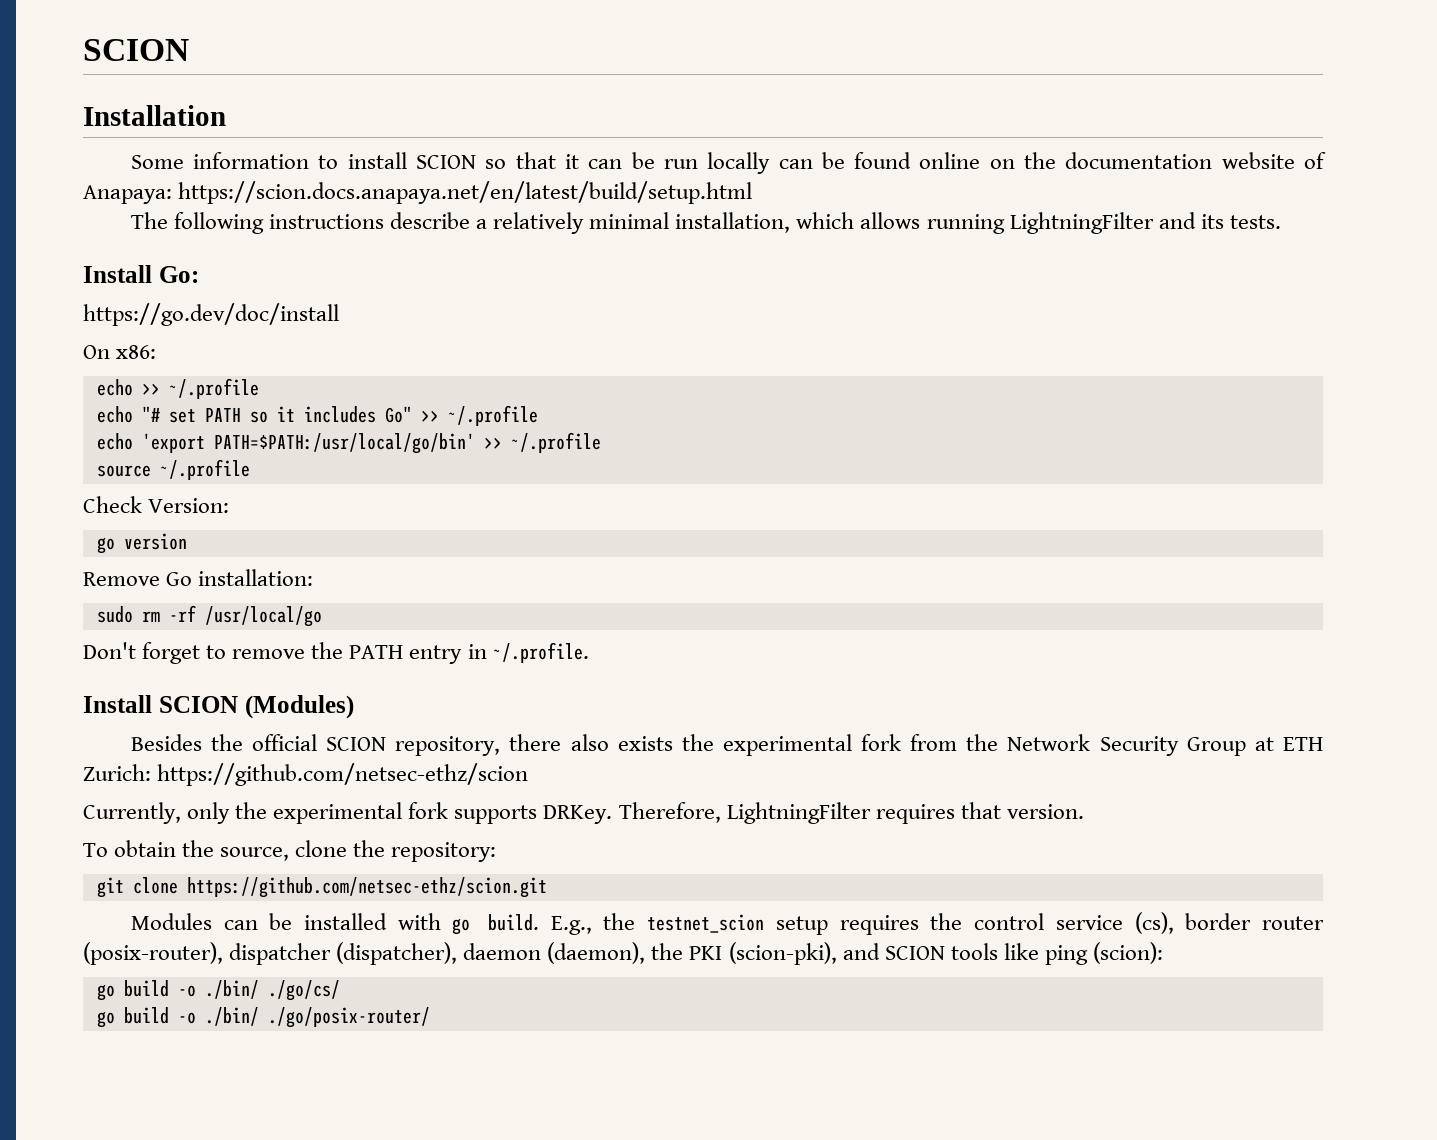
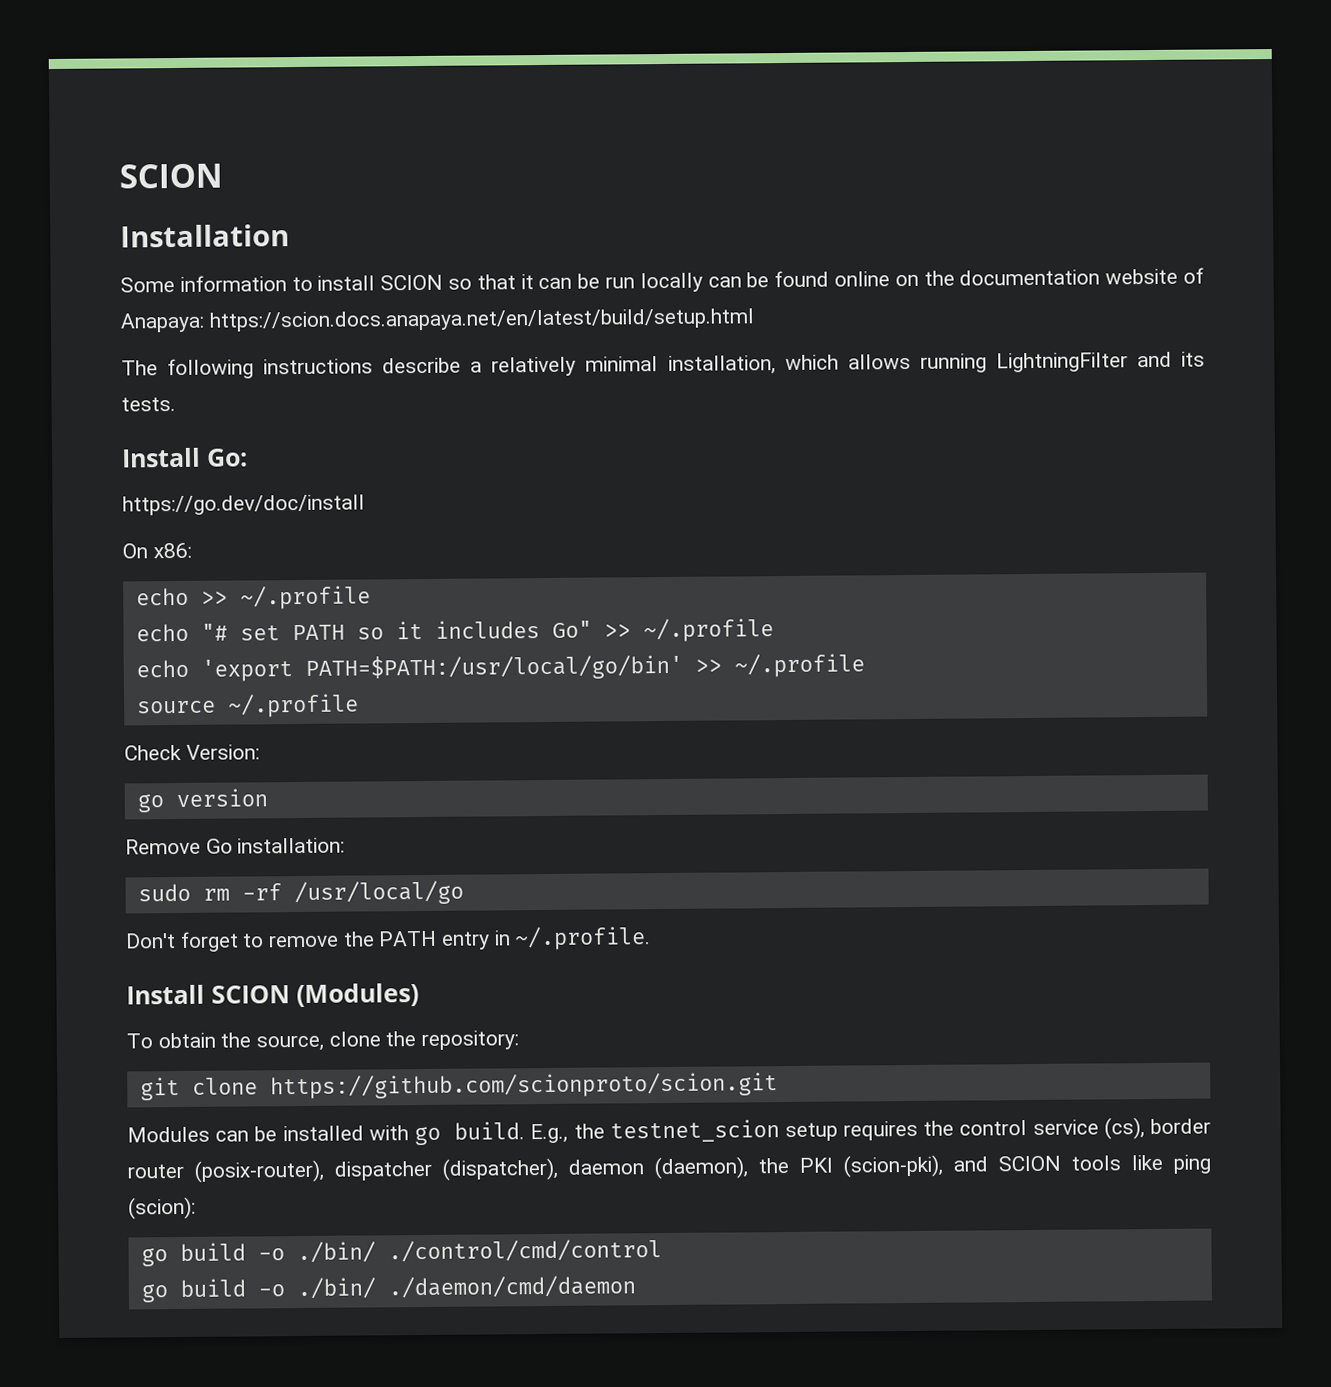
- Besides the official SCION repository, there also exists the experimental fork from the Network Security Group at ETH Zurich: https://github.com/netsec-ethz/scion
- Currently, only the experimental fork supports DRKey. Therefore, LightningFilter requires that version.
- git clone https://github.com/netsec-ethz/scion.git
+ git clone https://github.com/scionproto/scion.git
- go build -o ./bin/ ./go/cs/
- go build -o ./bin/ ./go/posix-router/
+ go build -o ./bin/ ./control/cmd/control
+ go build -o ./bin/ ./daemon/cmd/daemon

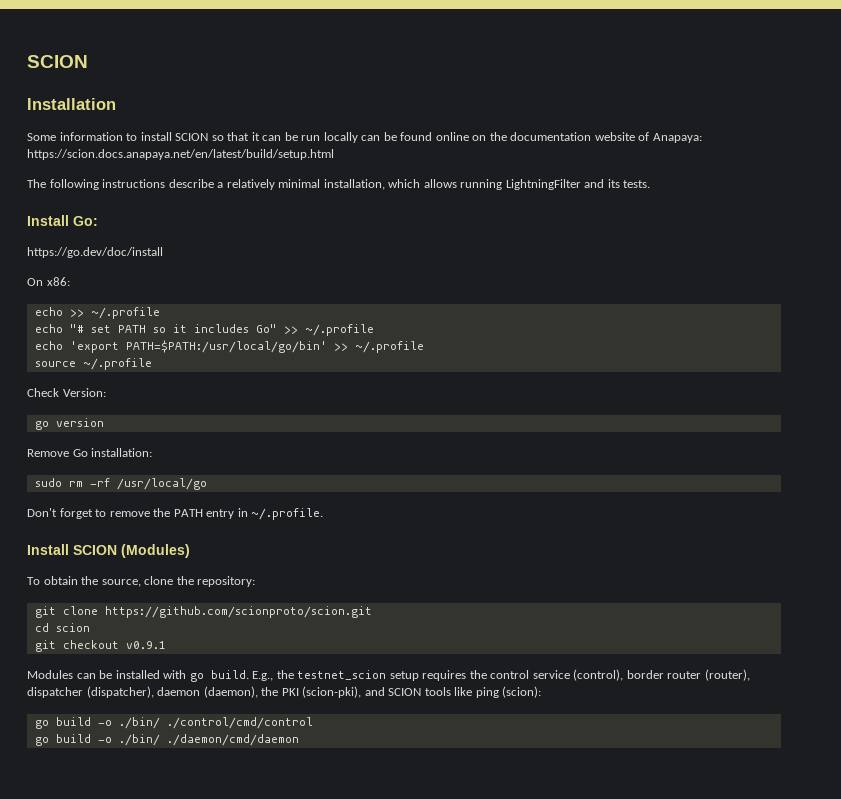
+ cd scion
+ git checkout v0.9.1
- E.g., the testnet_scion setup requires the control service (cs), border router (posix-router), dispatcher (dispatcher), daemon (daemon), the PKI (scion-pki), and SCION tools like ping (scion):
+ E.g., the testnet_scion setup requires the control service (control), border router (router), dispatcher (dispatcher), daemon (daemon), the PKI (scion-pki), and SCION tools like ping (scion):

